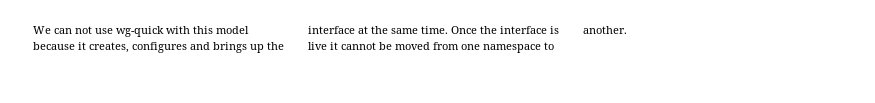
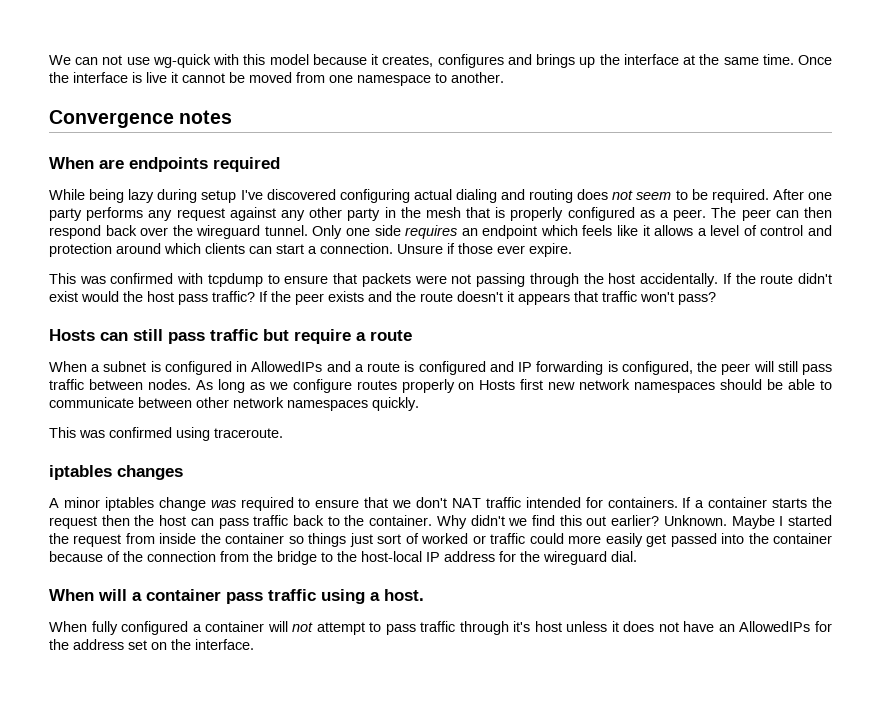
+ Convergence notes
+ When are endpoints required
+ While being lazy during setup I've discovered configuring actual dialing and routing does not seem to be required. After one party performs any request against any other party in the mesh that is properly configured as a peer. The peer can then respond back over the wireguard tunnel. Only one side requires an endpoint which feels like it allows a level of control and protection around which clients can start a connection. Unsure if those ever expire.
+ This was confirmed with tcpdump to ensure that packets were not passing through the host accidentally. If the route didn't exist would the host pass traffic? If the peer exists and the route doesn't it appears that traffic won't pass?
+ Hosts can still pass traffic but require a route
+ When a subnet is configured in AllowedIPs and a route is configured and IP forwarding is configured, the peer will still pass traffic between nodes. As long as we configure routes properly on Hosts first new network namespaces should be able to communicate between other network namespaces quickly.
+ This was confirmed using traceroute.
+ iptables changes
+ A minor iptables change was required to ensure that we don't NAT traffic intended for containers. If a container starts the request then the host can pass traffic back to the container. Why didn't we find this out earlier? Unknown. Maybe I started the request from inside the container so things just sort of worked or traffic could more easily get passed into the container because of the connection from the bridge to the host-local IP address for the wireguard dial.
+ When will a container pass traffic using a host.
+ When fully configured a container will not attempt to pass traffic through it's host unless it does not have an AllowedIPs for the address set on the interface.

